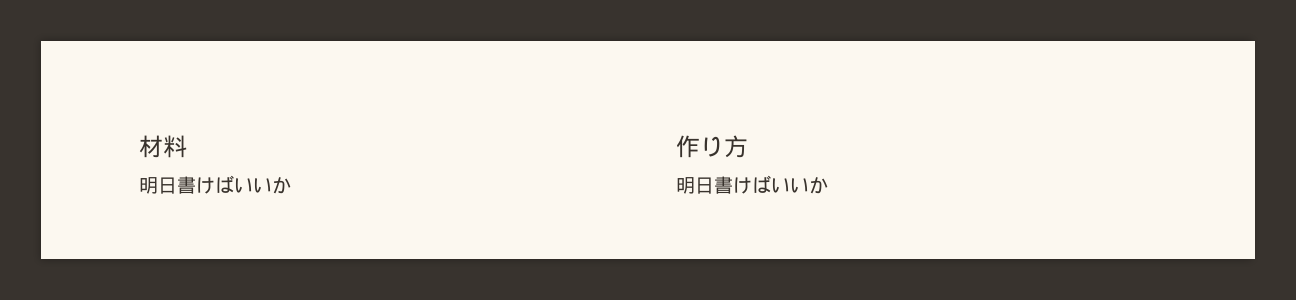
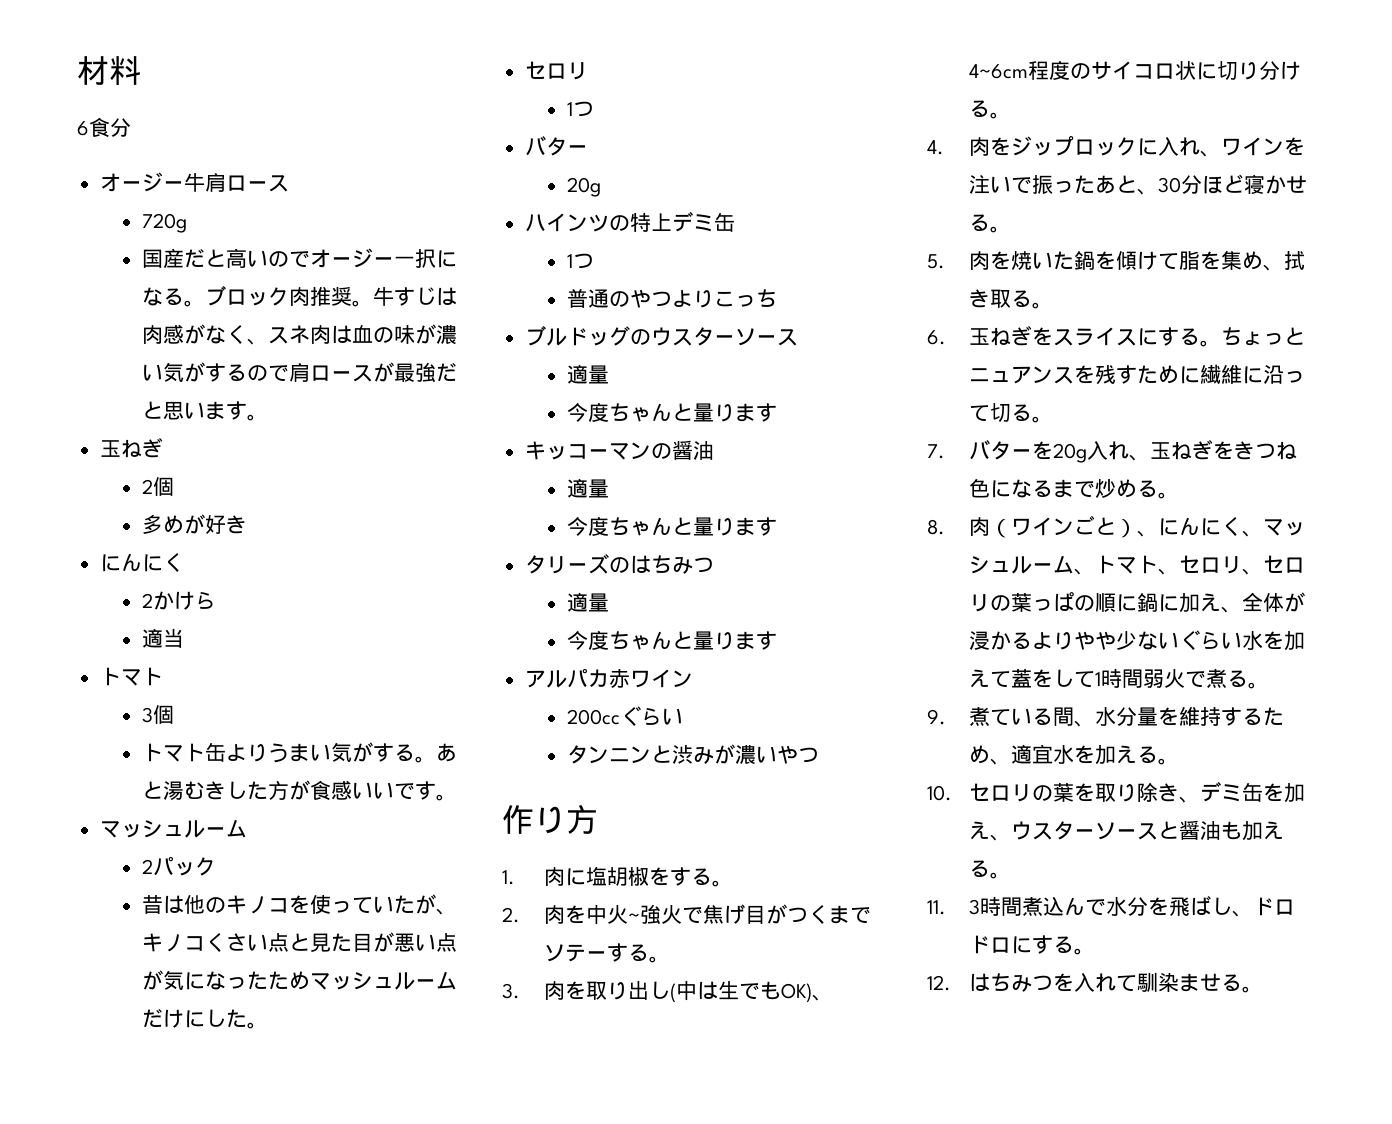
  材料
- 明日書けばいいか
+ 6食分
+ オージー牛肩ロース
+ 720g
+ 国産だと高いのでオージー一択になる。ブロック肉推奨。牛すじは肉感がなく、スネ肉は血の味が濃い気がするので肩ロースが最強だと思います。
+ 玉ねぎ
+ 2個
+ 多めが好き
+ にんにく
+ 2かけら
+ 適当
+ トマト
+ 3個
+ トマト缶よりうまい気がする。あと湯むきした方が食感いいです。
+ マッシュルーム
+ 2パック
+ 昔は他のキノコを使っていたが、キノコくさい点と見た目が悪い点が気になったためマッシュルームだけにした。
+ セロリ
+ 1つ
+ バター
+ 20g
+ ハインツの特上デミ缶
+ 1つ
+ 普通のやつよりこっち
+ ブルドッグのウスターソース
+ 適量
+ 今度ちゃんと量ります
+ キッコーマンの醤油
+ 適量
+ 今度ちゃんと量ります
+ タリーズのはちみつ
+ 適量
+ 今度ちゃんと量ります
+ アルパカ赤ワイン
+ 200ccぐらい
+ タンニンと渋みが濃いやつ
  作り方
- 明日書けばいいか
+ 1.肉に塩胡椒をする。
+ 2.肉を中火~強火で焦げ目がつくまでソテーする。
+ 3.肉を取り出し(中は生でもOK)、4~6cm程度のサイコロ状に切り分ける。
+ 4.肉をジップロックに入れ、ワインを注いで振ったあと、30分ほど寝かせる。
+ 5.肉を焼いた鍋を傾けて脂を集め、拭き取る。
+ 6.玉ねぎをスライスにする。ちょっとニュアンスを残すために繊維に沿って切る。
+ 7.バターを20g入れ、玉ねぎをきつね色になるまで炒める。
+ 8.肉（ワインごと）、にんにく、マッシュルーム、トマト、セロリ、セロリの葉っぱの順に鍋に加え、全体が浸かるよりやや少ないぐらい水を加えて蓋をして1時間弱火で煮る。
+ 9.煮ている間、水分量を維持するため、適宜水を加える。
+ 10.セロリの葉を取り除き、デミ缶を加え、ウスターソースと醤油も加える。
+ 11. 3時間煮込んで水分を飛ばし、ドロドロにする。
+ 12.はちみつを入れて馴染ませる。

